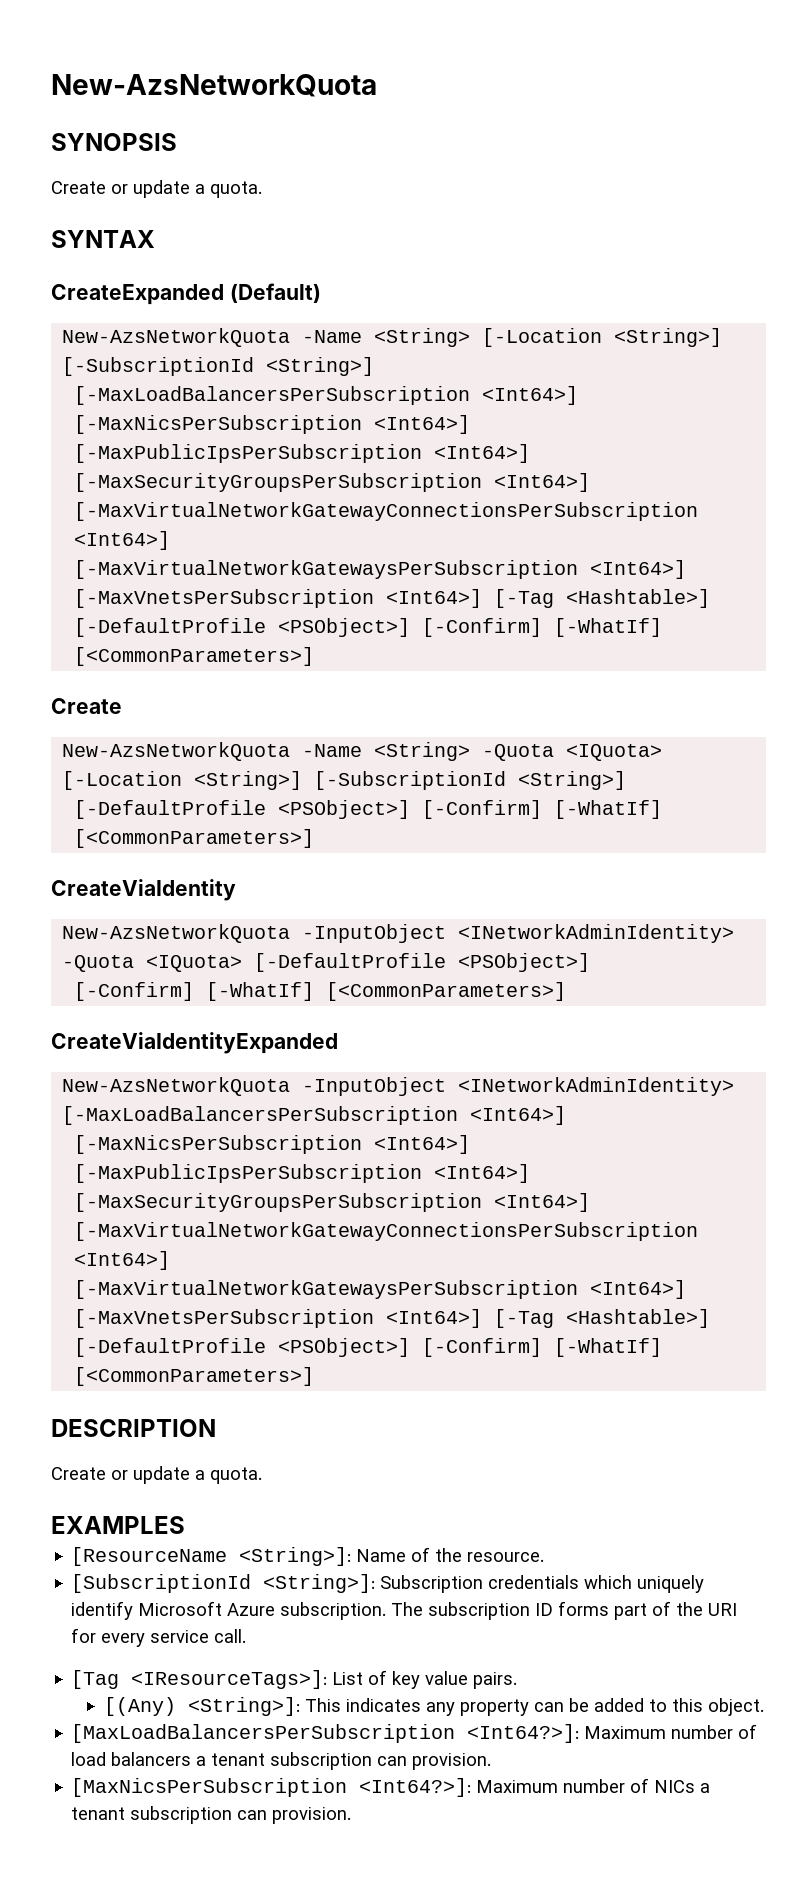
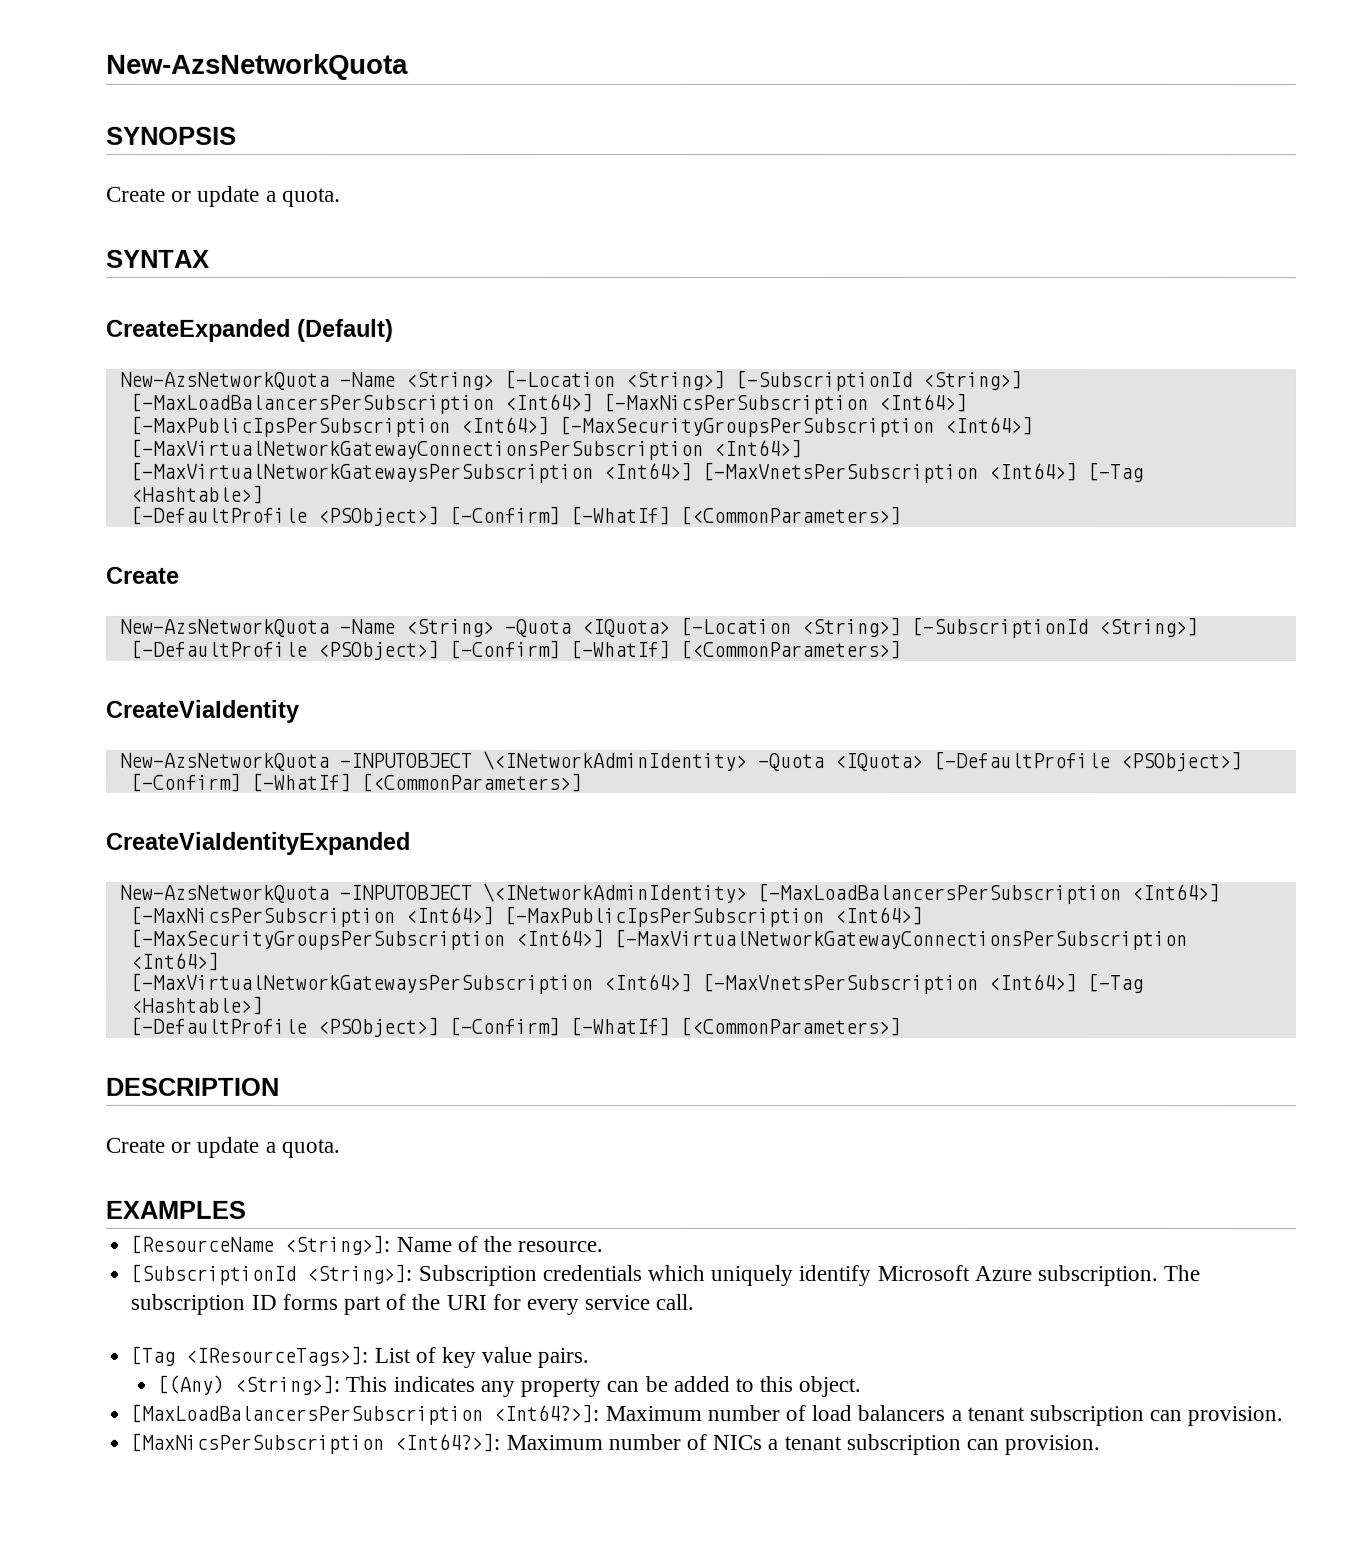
- New-AzsNetworkQuota -InputObject <INetworkAdminIdentity> -Quota <IQuota> [-DefaultProfile <PSObject>]
+ New-AzsNetworkQuota -INPUTOBJECT \<INetworkAdminIdentity> -Quota <IQuota> [-DefaultProfile <PSObject>]
- New-AzsNetworkQuota -InputObject <INetworkAdminIdentity> [-MaxLoadBalancersPerSubscription <Int64>]
+ New-AzsNetworkQuota -INPUTOBJECT \<INetworkAdminIdentity> [-MaxLoadBalancersPerSubscription <Int64>]

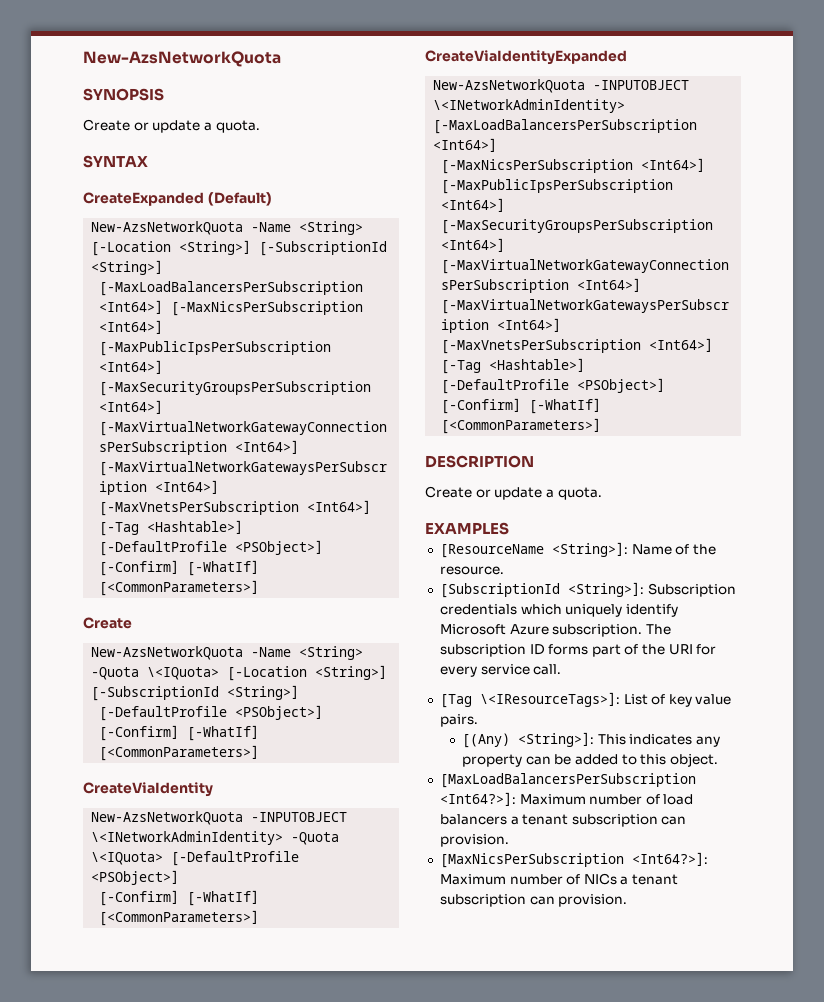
- New-AzsNetworkQuota -Name <String> -Quota <IQuota> [-Location <String>] [-SubscriptionId <String>]
+ New-AzsNetworkQuota -Name <String> -Quota \<IQuota> [-Location <String>] [-SubscriptionId <String>]
- New-AzsNetworkQuota -INPUTOBJECT \<INetworkAdminIdentity> -Quota <IQuota> [-DefaultProfile <PSObject>]
+ New-AzsNetworkQuota -INPUTOBJECT \<INetworkAdminIdentity> -Quota \<IQuota> [-DefaultProfile <PSObject>]
- [Tag <IResourceTags>]: List of key value pairs.
+ [Tag \<IResourceTags>]: List of key value pairs.

